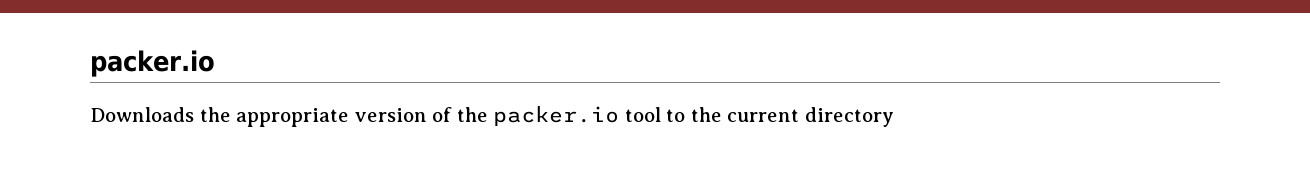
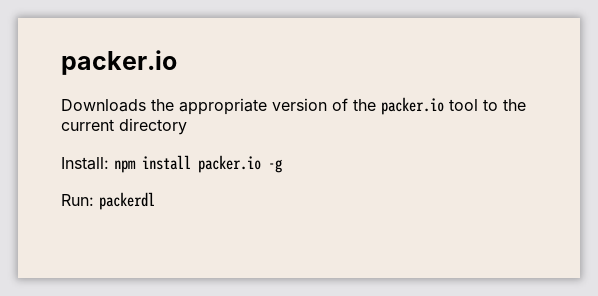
+ Install: npm install packer.io -g
+ Run: packerdl

